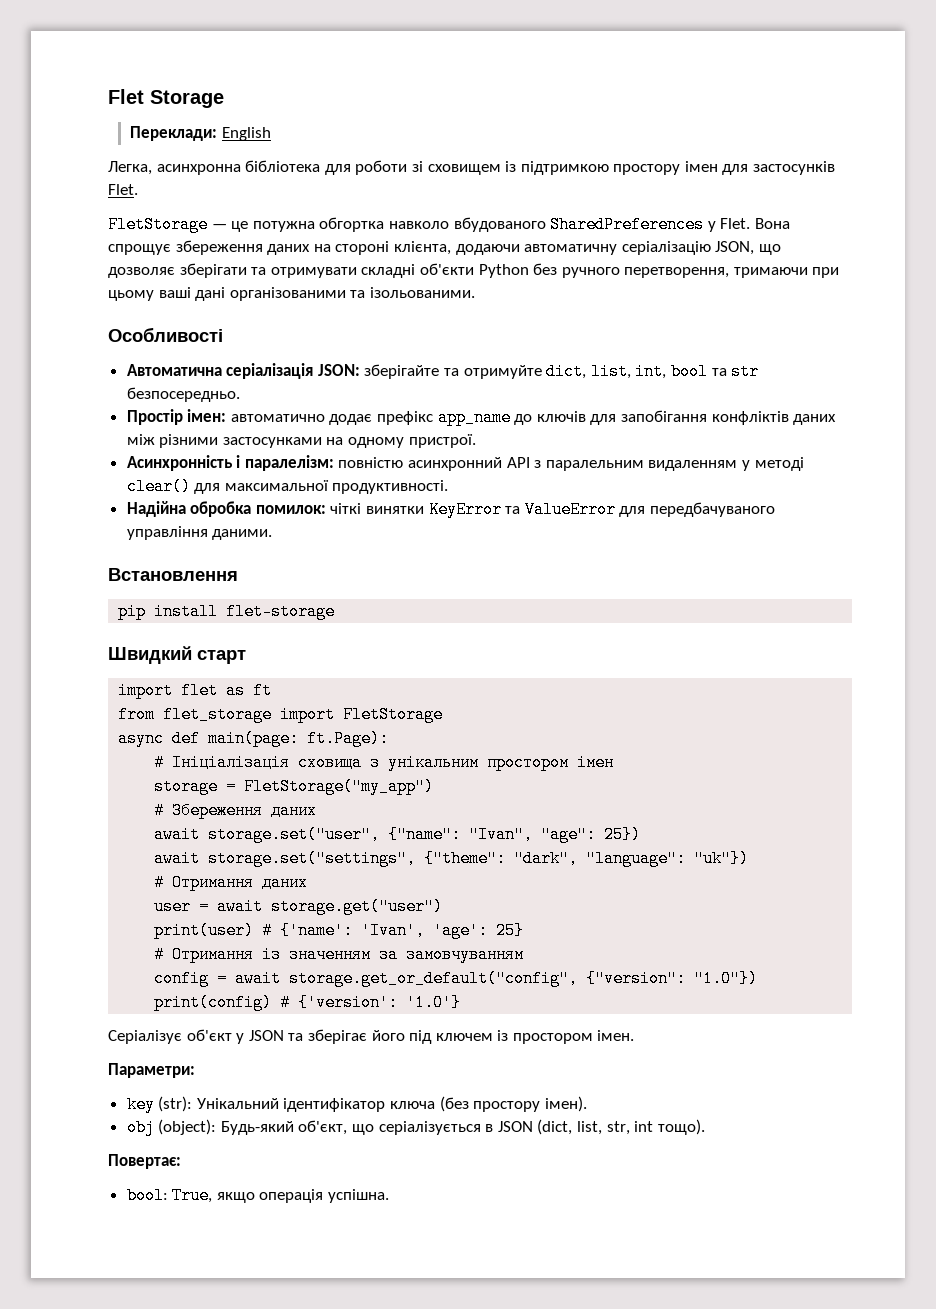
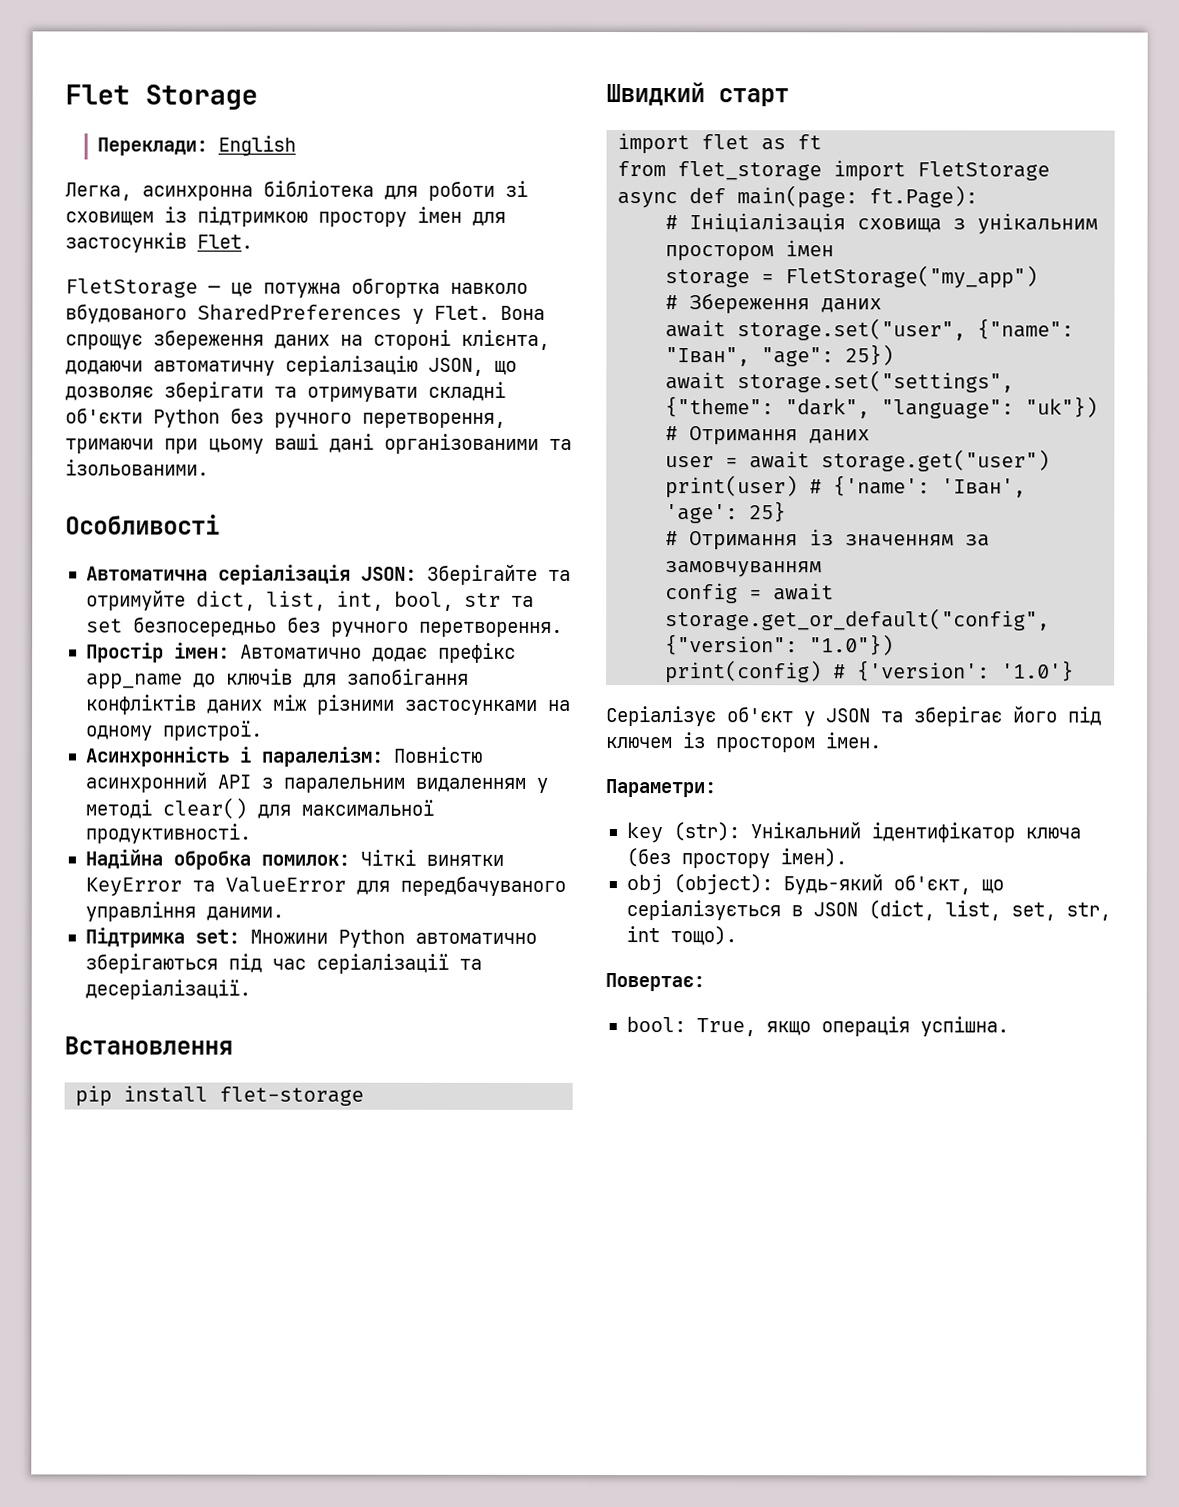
- Автоматична серіалізація JSON: зберігайте та отримуйте dict, list, int, bool та str безпосередньо.
+ Автоматична серіалізація JSON: Зберігайте та отримуйте dict, list, int, bool, str та set безпосередньо без ручного перетворення.
- Простір імен: автоматично додає префікс app_name до ключів для запобігання конфліктів даних між різними застосунками на одному пристрої.
+ Простір імен: Автоматично додає префікс app_name до ключів для запобігання конфліктів даних між різними застосунками на одному пристрої.
- Асинхронність і паралелізм: повністю асинхронний API з паралельним видаленням у методі clear() для максимальної продуктивності.
+ Асинхронність і паралелізм: Повністю асинхронний API з паралельним видаленням у методі clear() для максимальної продуктивності.
- Надійна обробка помилок: чіткі винятки KeyError та ValueError для передбачуваного управління даними.
+ Надійна обробка помилок: Чіткі винятки KeyError та ValueError для передбачуваного управління даними.
+ Підтримка set: Множини Python автоматично зберігаються під час серіалізації та десеріалізації.
- await storage.set("user", {"name": "Ivan", "age": 25})
+ await storage.set("user", {"name": "Іван", "age": 25})
- print(user) # {'name': 'Ivan', 'age': 25}
+ print(user) # {'name': 'Іван', 'age': 25}
- obj (object): Будь-який об'єкт, що серіалізується в JSON (dict, list, str, int тощо).
+ obj (object): Будь-який об'єкт, що серіалізується в JSON (dict, list, set, str, int тощо).

